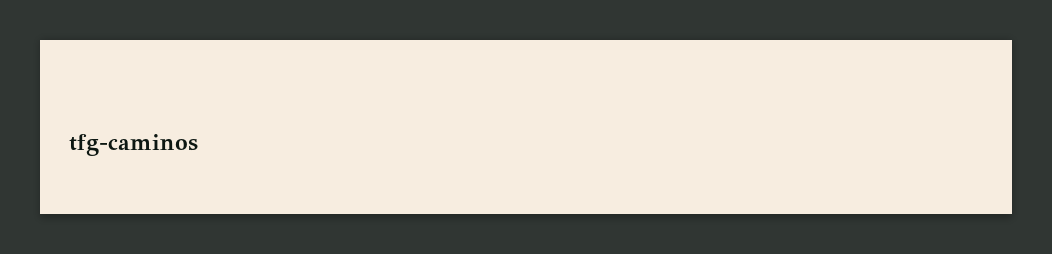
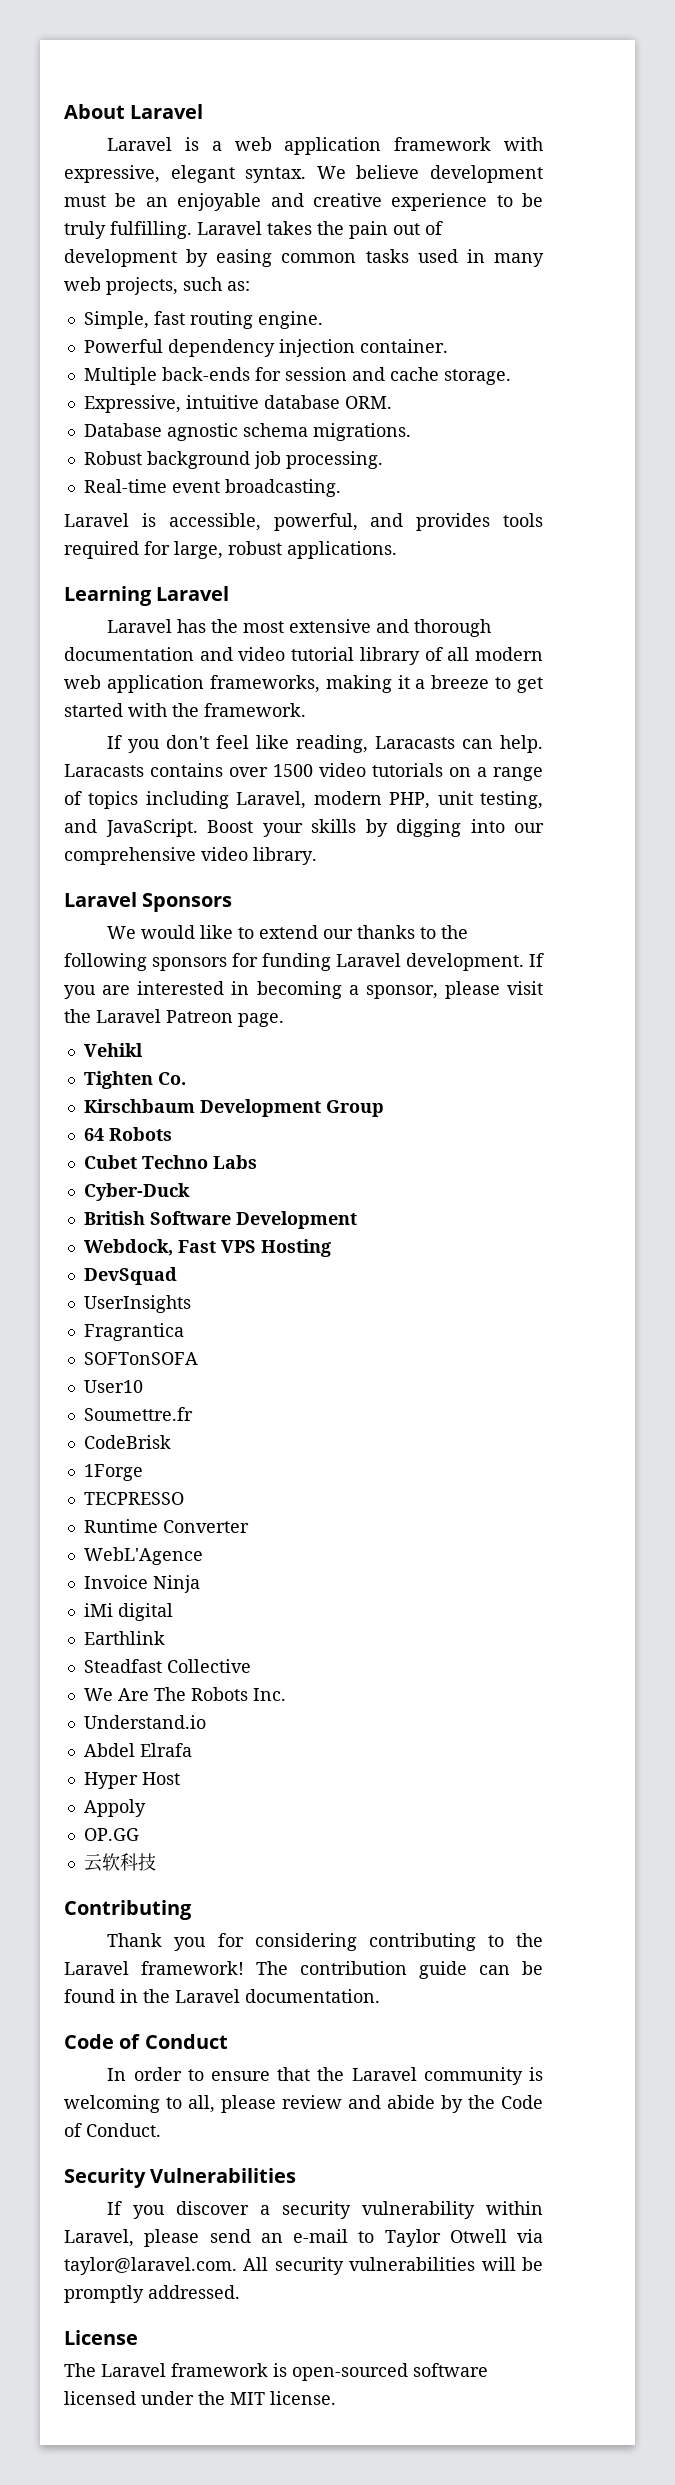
- tfg-caminos
+ About Laravel
+ Laravel is a web application framework with expressive, elegant syntax. We believe development must be an enjoyable and creative experience to be truly fulfilling. Laravel takes the pain out of development by easing common tasks used in many web projects, such as:
+ Simple, fast routing engine.
+ Powerful dependency injection container.
+ Multiple back-ends for session and cache storage.
+ Expressive, intuitive database ORM.
+ Database agnostic schema migrations.
+ Robust background job processing.
+ Real-time event broadcasting.
+ Laravel is accessible, powerful, and provides tools required for large, robust applications.
+ Learning Laravel
+ Laravel has the most extensive and thorough documentation and video tutorial library of all modern web application frameworks, making it a breeze to get started with the framework.
+ If you don't feel like reading, Laracasts can help. Laracasts contains over 1500 video tutorials on a range of topics including Laravel, modern PHP, unit testing, and JavaScript. Boost your skills by digging into our comprehensive video library.
+ Laravel Sponsors
+ We would like to extend our thanks to the following sponsors for funding Laravel development. If you are interested in becoming a sponsor, please visit the Laravel Patreon page.
+ Vehikl
+ Tighten Co.
+ Kirschbaum Development Group
+ 64 Robots
+ Cubet Techno Labs
+ Cyber-Duck
+ British Software Development
+ Webdock, Fast VPS Hosting
+ DevSquad
+ UserInsights
+ Fragrantica
+ SOFTonSOFA
+ User10
+ Soumettre.fr
+ CodeBrisk
+ 1Forge
+ TECPRESSO
+ Runtime Converter
+ WebL'Agence
+ Invoice Ninja
+ iMi digital
+ Earthlink
+ Steadfast Collective
+ We Are The Robots Inc.
+ Understand.io
+ Abdel Elrafa
+ Hyper Host
+ Appoly
+ OP.GG
+ 云软科技
+ Contributing
+ Thank you for considering contributing to the Laravel framework! The contribution guide can be found in the Laravel documentation.
+ Code of Conduct
+ In order to ensure that the Laravel community is welcoming to all, please review and abide by the Code of Conduct.
+ Security Vulnerabilities
+ If you discover a security vulnerability within Laravel, please send an e-mail to Taylor Otwell via taylor@laravel.com. All security vulnerabilities will be promptly addressed.
+ License
+ The Laravel framework is open-sourced software licensed under the MIT license.

